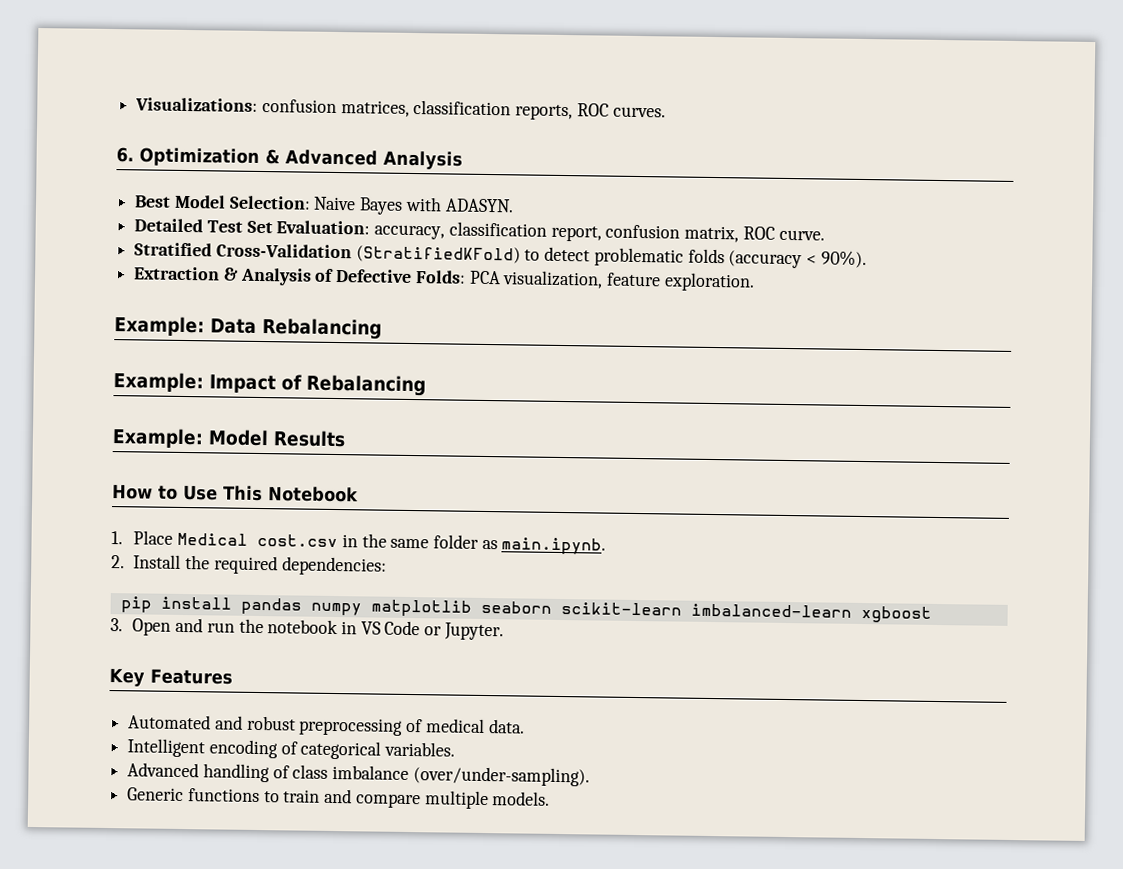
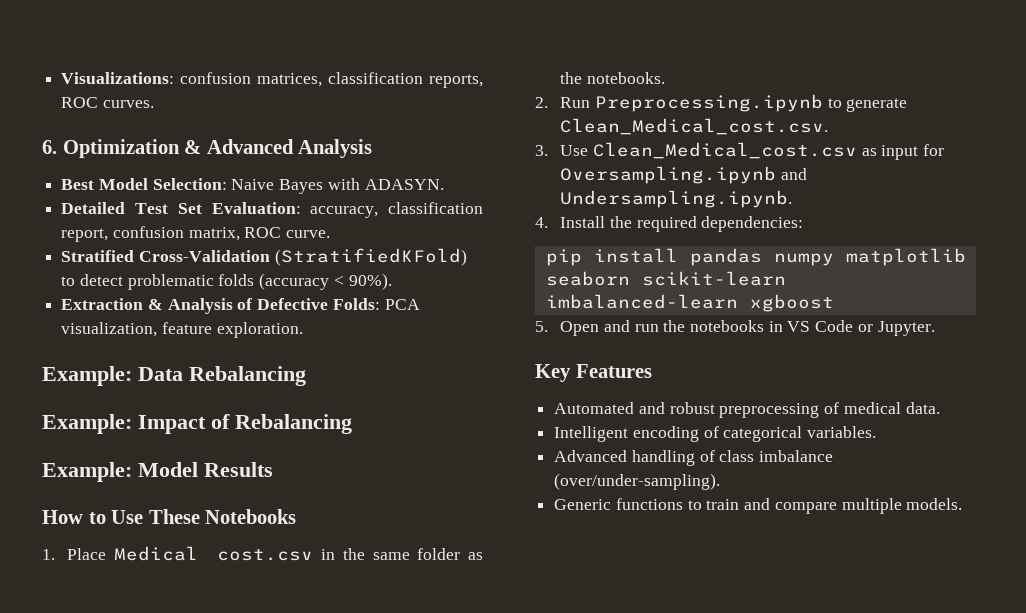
- How to Use This Notebook
+ How to Use These Notebooks
- 1. Place Medical cost.csv in the same folder as main.ipynb.
- 2. Install the required dependencies:
+ 1. Place Medical cost.csv in the same folder as the notebooks.
+ 2. Run Preprocessing.ipynb to generate Clean_Medical_cost.csv.
+ 3. Use Clean_Medical_cost.csv as input for Oversampling.ipynb and Undersampling.ipynb.
+ 4. Install the required dependencies:
- 3. Open and run the notebook in VS Code or Jupyter.
+ 5. Open and run the notebooks in VS Code or Jupyter.

